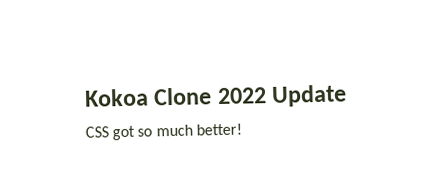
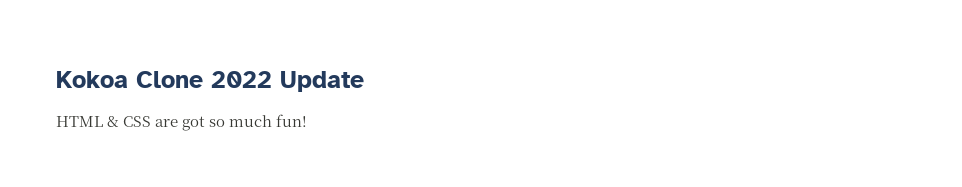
- CSS got so much better!
+ HTML & CSS are got so much fun!

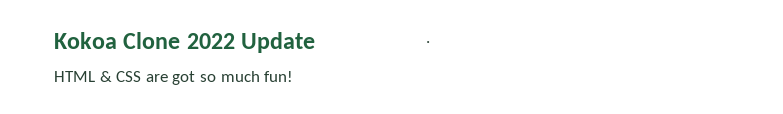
+ .

